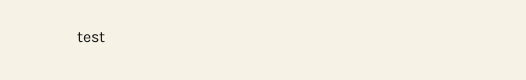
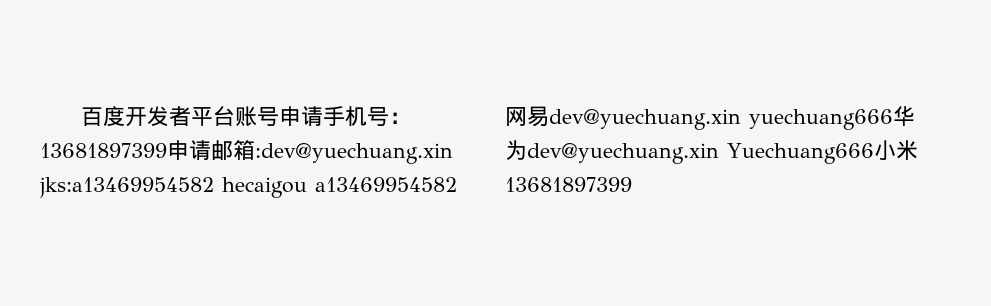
- test
+ 百度开发者平台账号申请手机号：13681897399申请邮箱:dev@yuechuang.xin jks:a13469954582 hecaigou a13469954582网易dev@yuechuang.xin yuechuang666华为dev@yuechuang.xin Yuechuang666小米13681897399

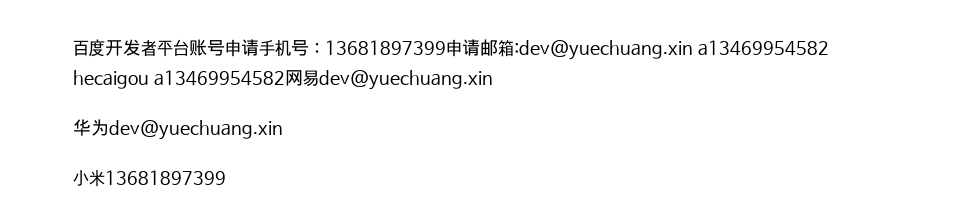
- 百度开发者平台账号申请手机号：13681897399申请邮箱:dev@yuechuang.xin jks:a13469954582 hecaigou a13469954582网易dev@yuechuang.xin yuechuang666华为dev@yuechuang.xin Yuechuang666小米13681897399
+ 百度开发者平台账号申请手机号：13681897399申请邮箱:dev@yuechuang.xin a13469954582 hecaigou a13469954582网易dev@yuechuang.xin
+ 华为dev@yuechuang.xin
+ 小米13681897399

